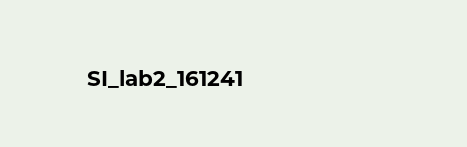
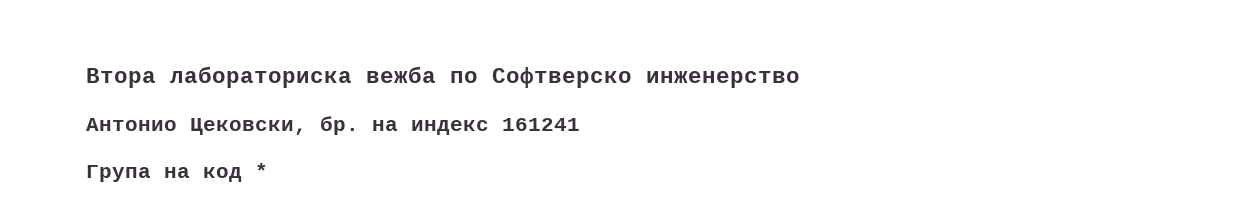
- SI_lab2_161241
+ Втора лабораториска вежба по Софтверско инженерство
+ Антонио Цековски, бр. на индекс 161241
+ Група на код *

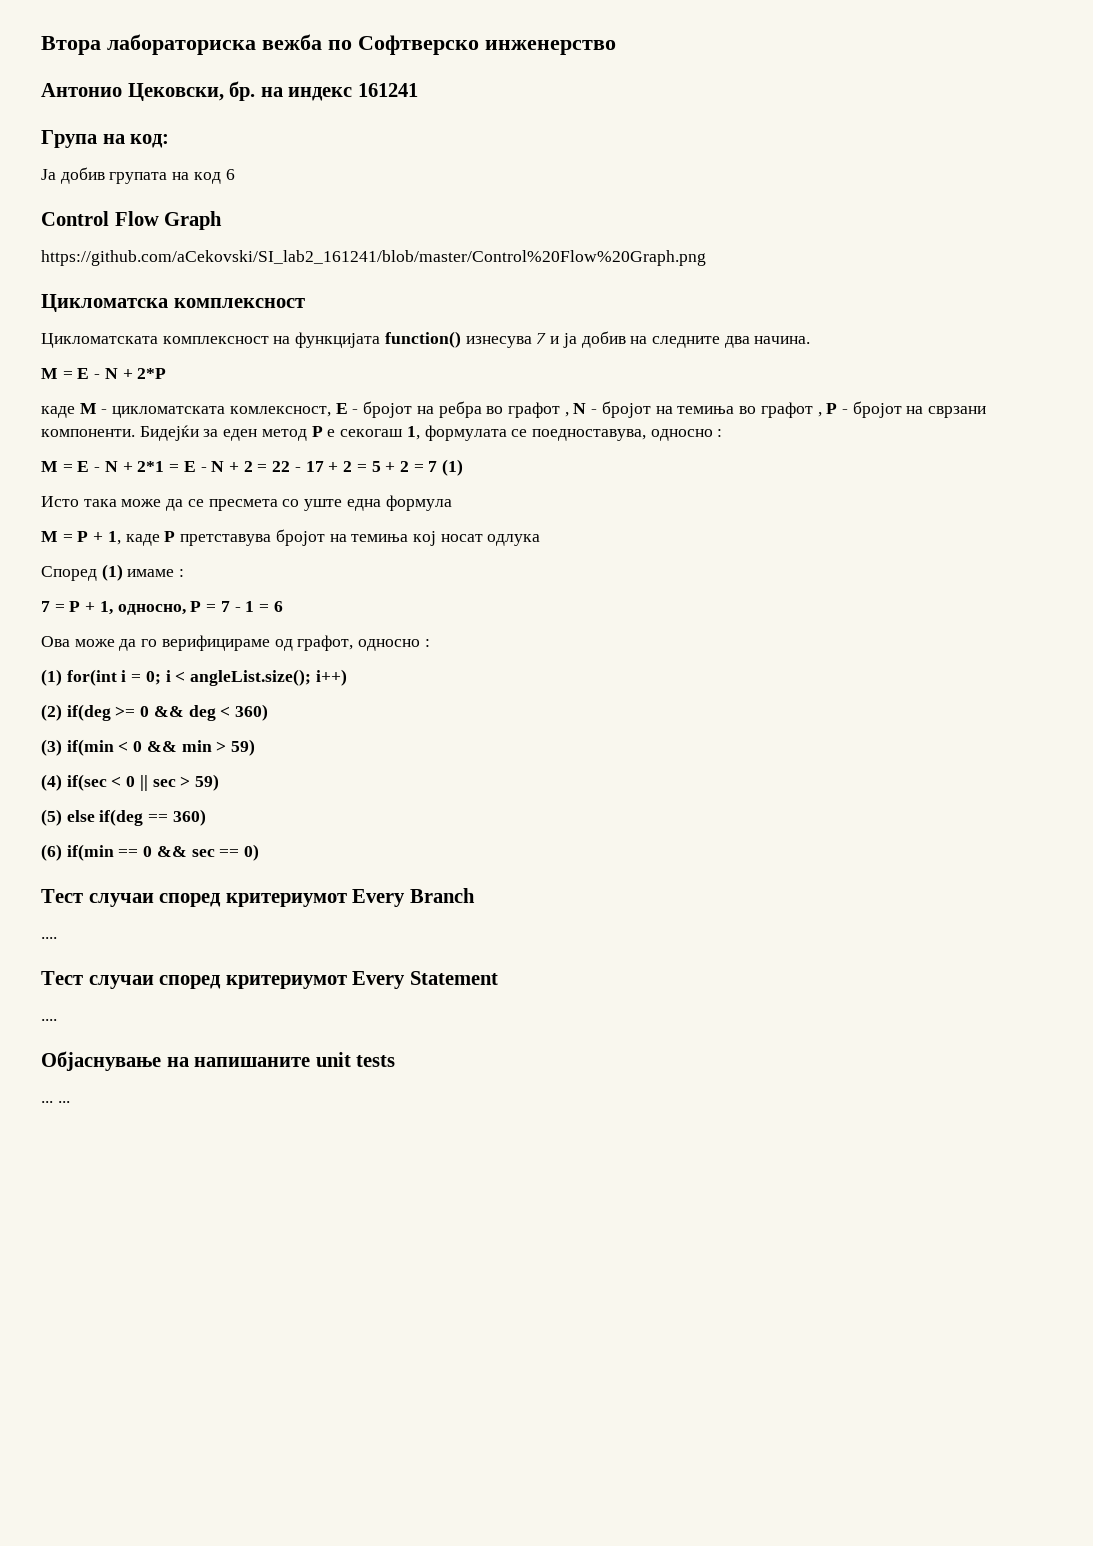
- Група на код *
+ Група на код:
+ Ја добив групата на код 6
+ Control Flow Graph
+ https://github.com/aCekovski/SI_lab2_161241/blob/master/Control%20Flow%20Graph.png
+ Цикломатска комплексност
+ Цикломатската комплексност на функцијата function() изнесува 7 и ја добив на следните два начина.
+ M = E - N + 2*P
+ каде M - цикломатската комлексност, E - бројот на ребра во графот , N - бројот на темиња во графот , P - бројот на сврзани компоненти. Бидејќи за еден метод P е секогаш 1, формулата се поедноставува, односно :
+ M = E - N + 2*1 = E - N + 2 = 22 - 17 + 2 = 5 + 2 = 7 (1)
+ Исто така може да се пресмета со уште една формула
+ M = P + 1, каде P претставува бројот на темиња кој носат одлука
+ Според (1) имаме :
+ 7 = P + 1, односно, P = 7 - 1 = 6
+ Ова може да го верифицираме од графот, односно :
+ (1) for(int i = 0; i < angleList.size(); i++)
+ (2) if(deg >= 0 && deg < 360)
+ (3) if(min < 0 && min > 59)
+ (4) if(sec < 0 || sec > 59)
+ (5) else if(deg == 360)
+ (6) if(min == 0 && sec == 0)
+ Тест случаи според критериумот Every Branch
+ ....
+ Тест случаи според критериумот Every Statement
+ ....
+ Објаснување на напишаните unit tests
+ ... ...

